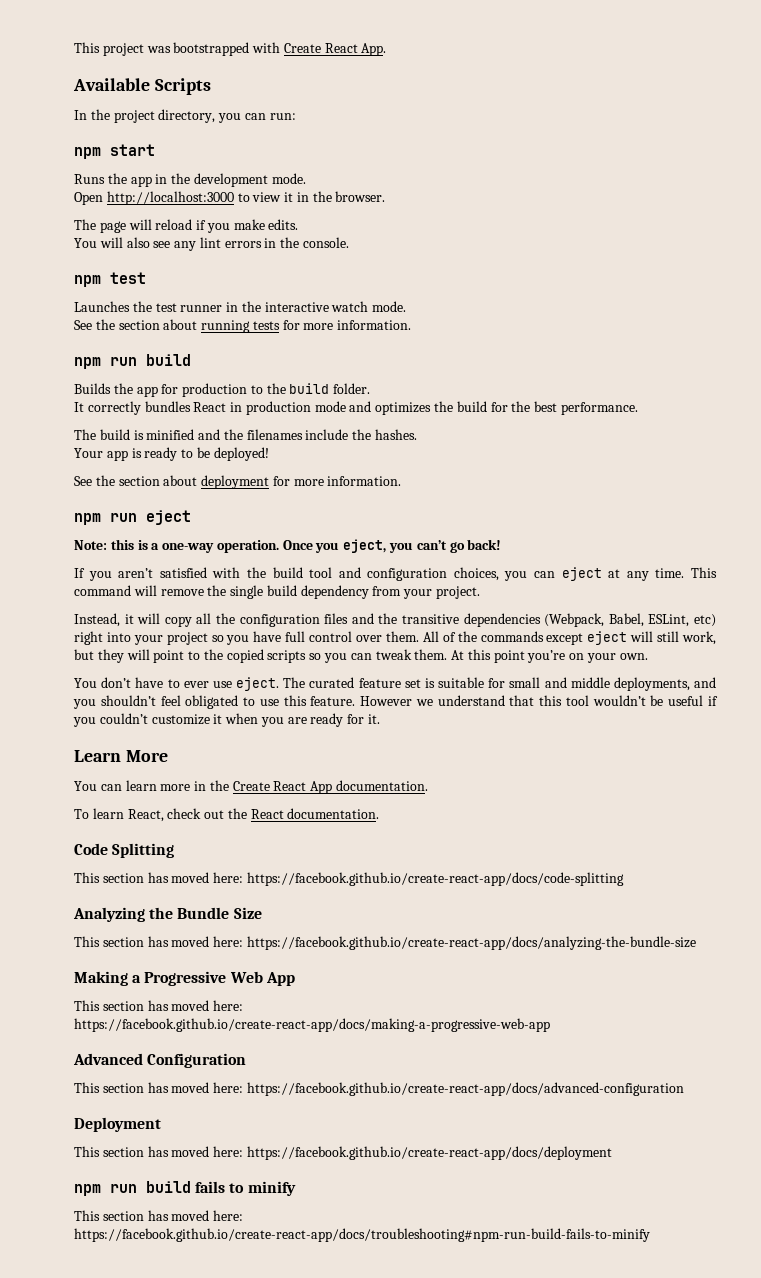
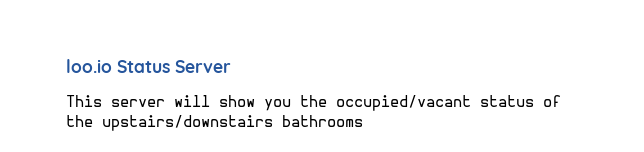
- This project was bootstrapped with Create React App.
- Available Scripts
- In the project directory, you can run:
- npm start
- Runs the app in the development mode.
- Open http://localhost:3000 to view it in the browser.
- The page will reload if you make edits.
- You will also see any lint errors in the console.
- npm test
- Launches the test runner in the interactive watch mode.
- See the section about running tests for more information.
- npm run build
- Builds the app for production to the build folder.
- It correctly bundles React in production mode and optimizes the build for the best performance.
- The build is minified and the filenames include the hashes.
- Your app is ready to be deployed!
- See the section about deployment for more information.
- npm run eject
- Note: this is a one-way operation. Once you eject, you can’t go back!
- If you aren’t satisfied with the build tool and configuration choices, you can eject at any time. This command will remove the single build dependency from your project.
- Instead, it will copy all the configuration files and the transitive dependencies (Webpack, Babel, ESLint, etc) right into your project so you have full control over them. All of the commands except eject will still work, but they will point to the copied scripts so you can tweak them. At this point you’re on your own.
- You don’t have to ever use eject. The curated feature set is suitable for small and middle deployments, and you shouldn’t feel obligated to use this feature. However we understand that this tool wouldn’t be useful if you couldn’t customize it when you are ready for it.
- Learn More
- You can learn more in the Create React App documentation.
- To learn React, check out the React documentation.
- Code Splitting
- This section has moved here: https://facebook.github.io/create-react-app/docs/code-splitting
- Analyzing the Bundle Size
- This section has moved here: https://facebook.github.io/create-react-app/docs/analyzing-the-bundle-size
- Making a Progressive Web App
- This section has moved here: https://facebook.github.io/create-react-app/docs/making-a-progressive-web-app
- Advanced Configuration
- This section has moved here: https://facebook.github.io/create-react-app/docs/advanced-configuration
- Deployment
- This section has moved here: https://facebook.github.io/create-react-app/docs/deployment
- npm run build fails to minify
- This section has moved here: https://facebook.github.io/create-react-app/docs/troubleshooting#npm-run-build-fails-to-minify
+ loo.io Status Server
+ This server will show you the occupied/vacant status of the upstairs/downstairs bathrooms

